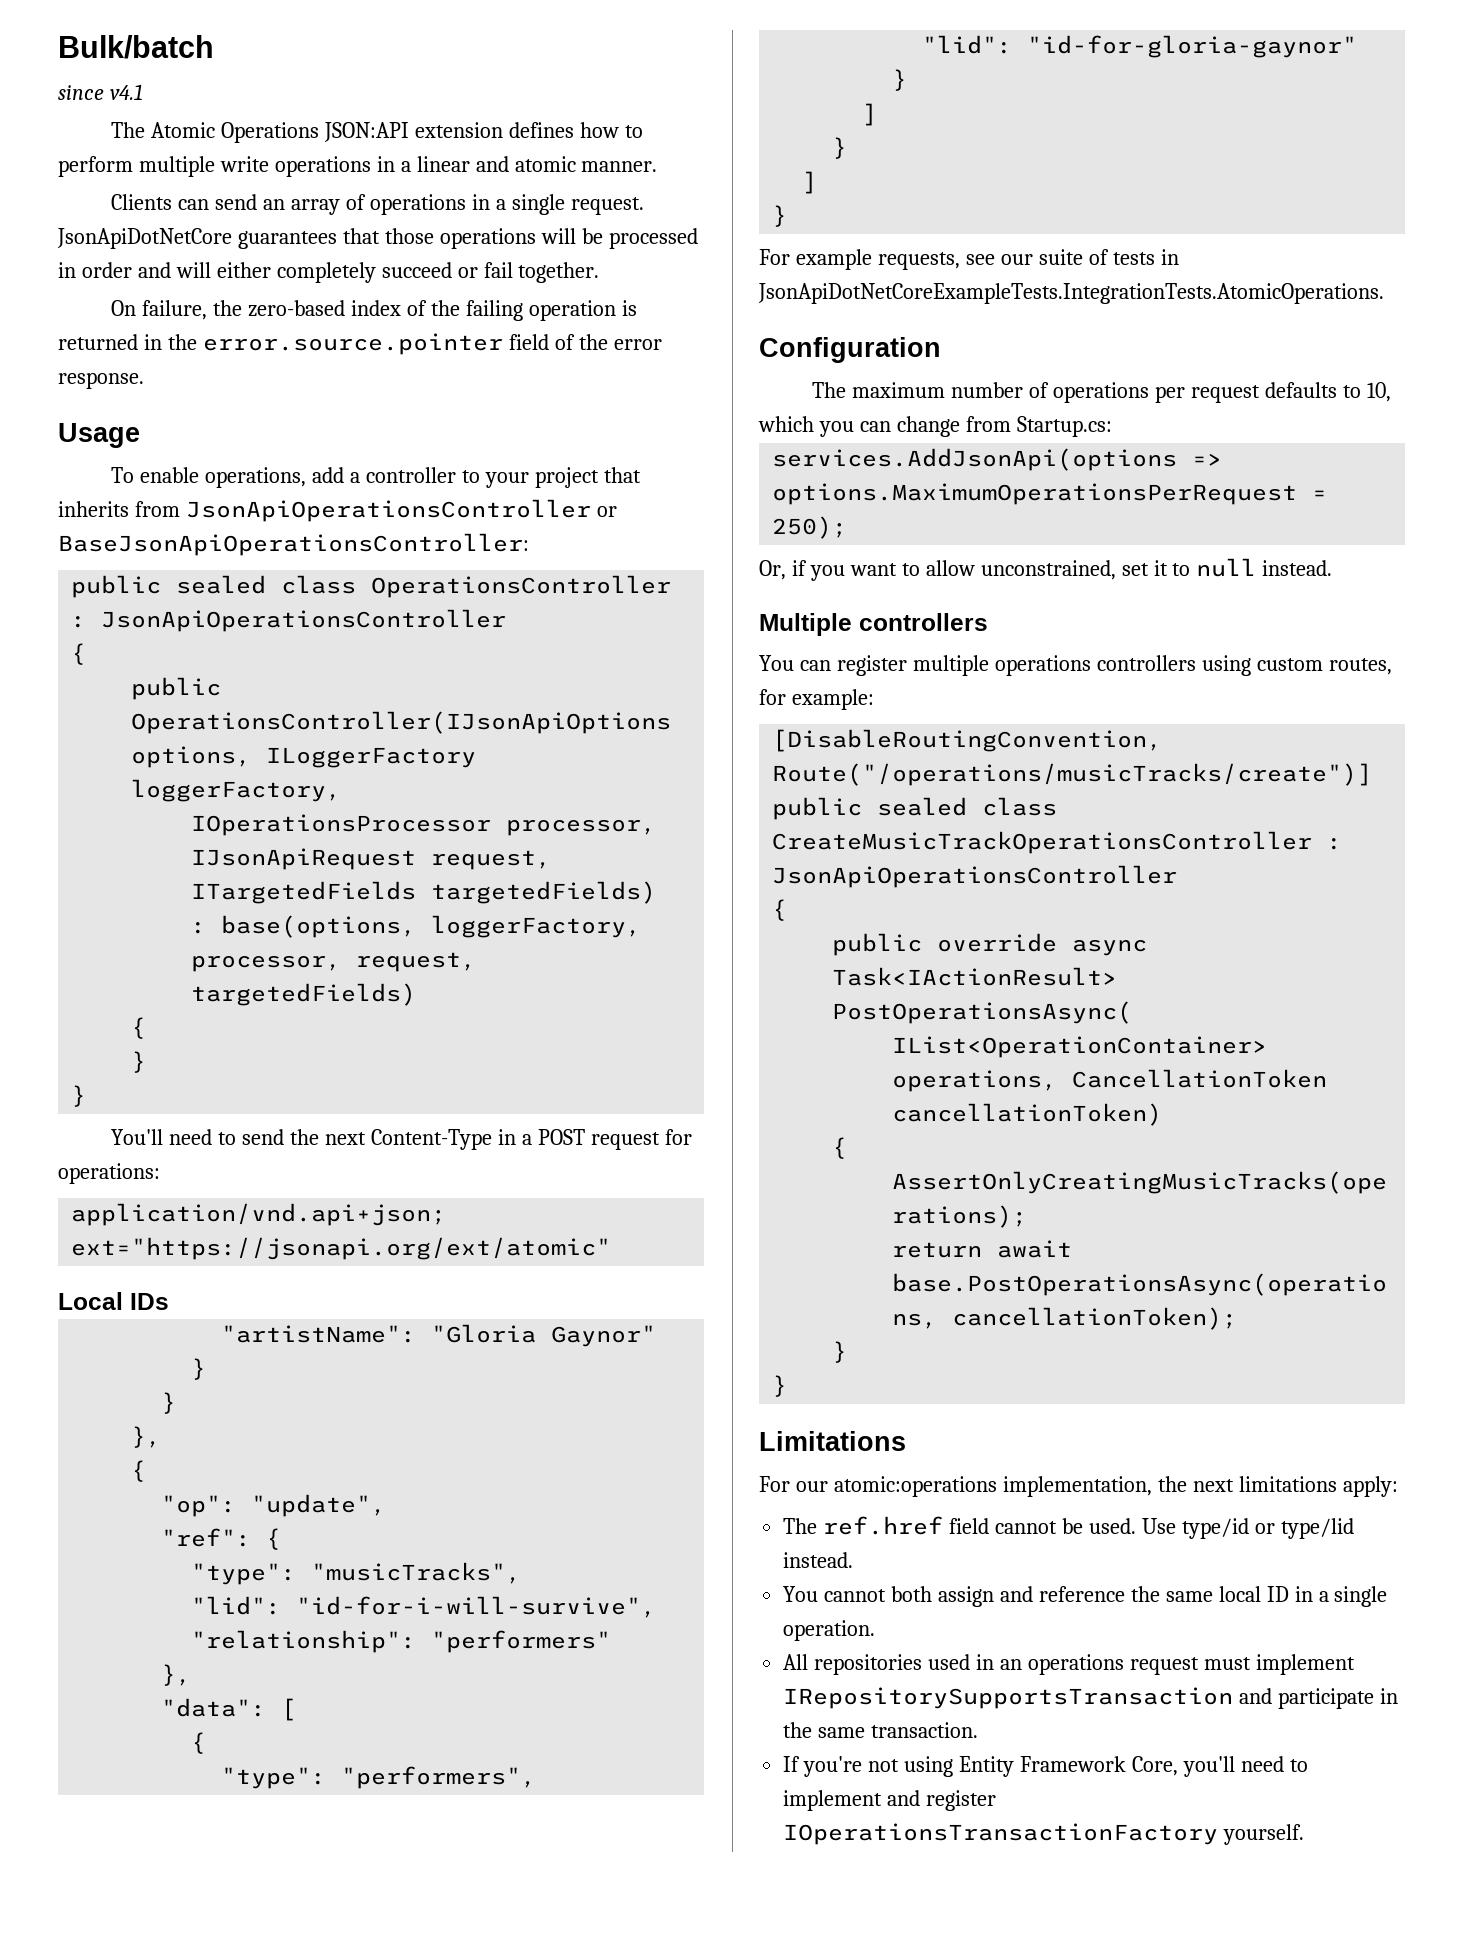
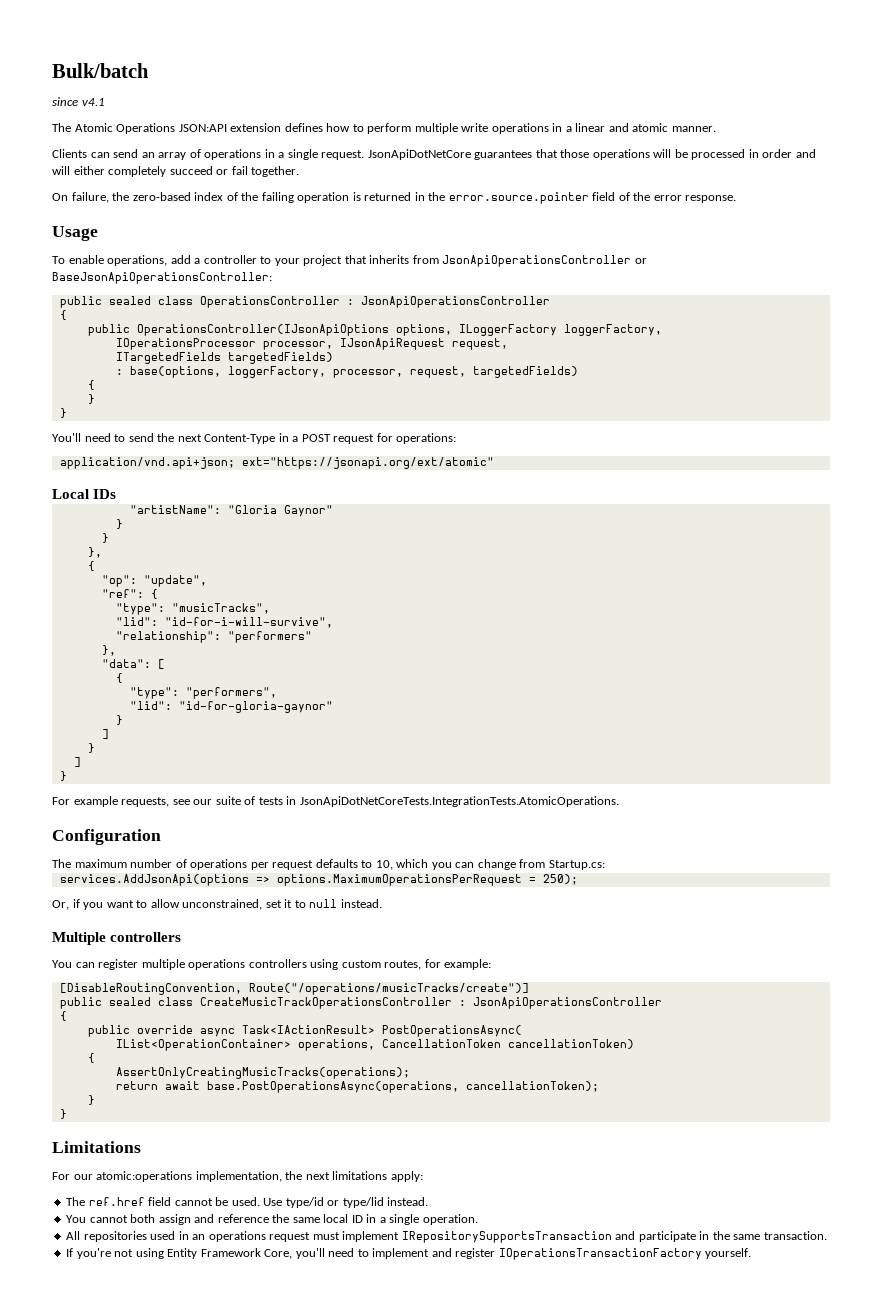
- For example requests, see our suite of tests in JsonApiDotNetCoreExampleTests.IntegrationTests.AtomicOperations.
+ For example requests, see our suite of tests in JsonApiDotNetCoreTests.IntegrationTests.AtomicOperations.

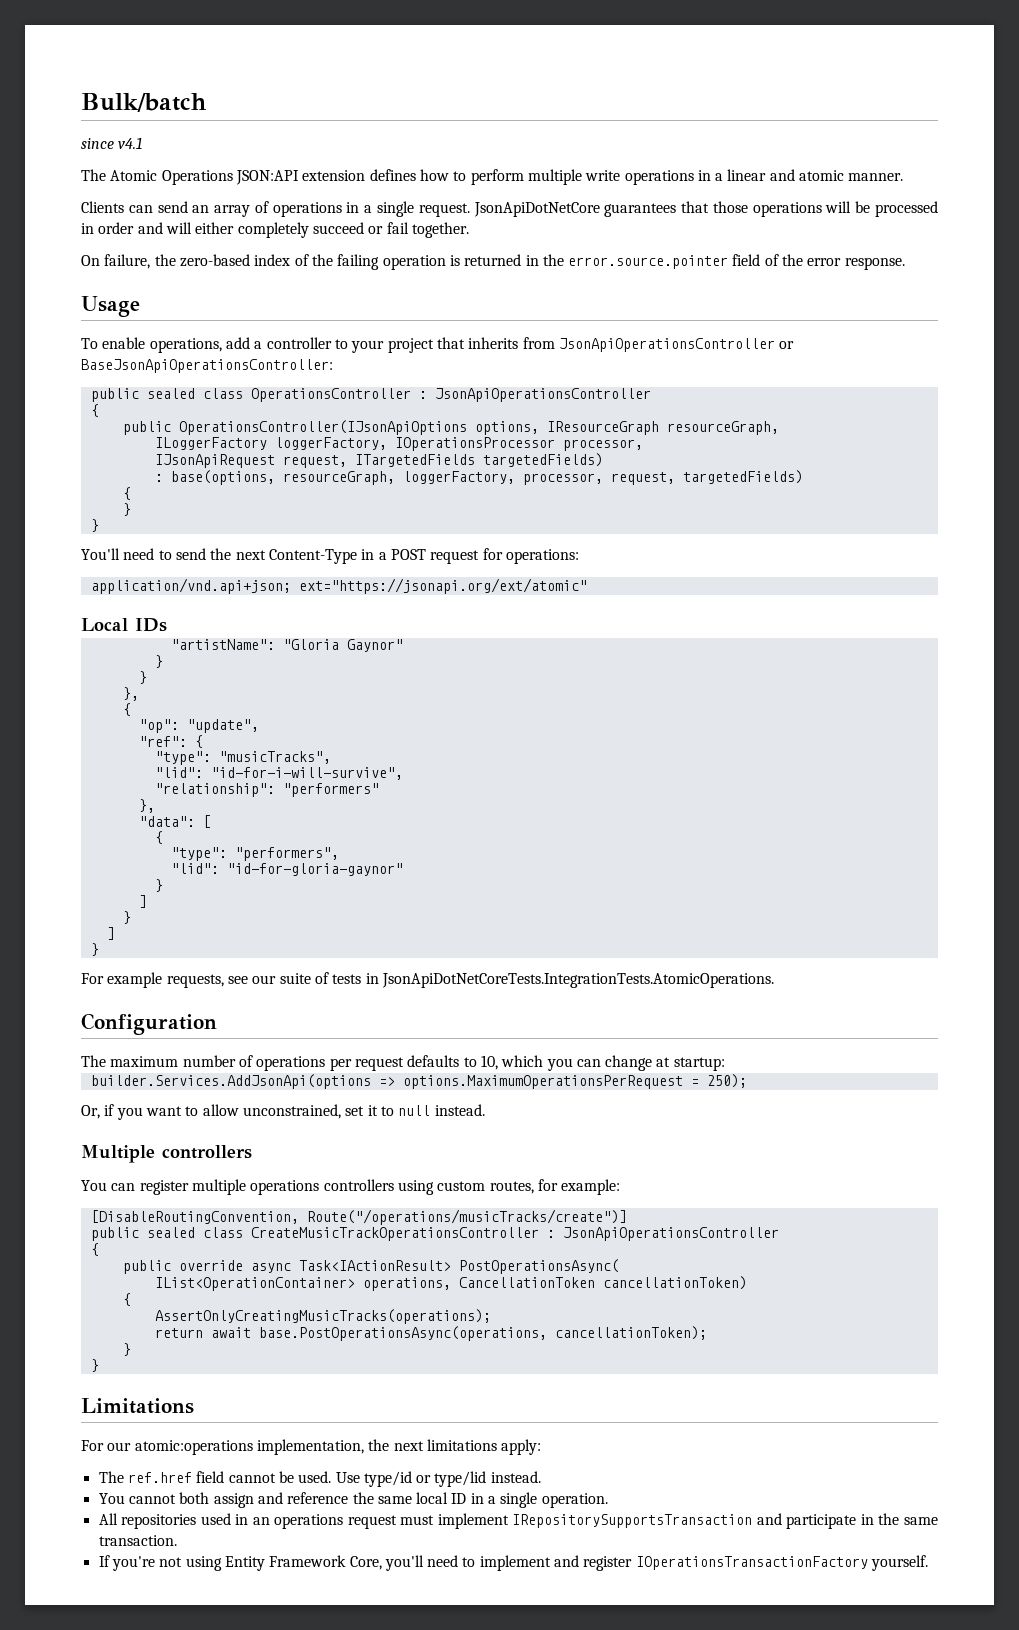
- public OperationsController(IJsonApiOptions options, ILoggerFactory loggerFactory,
- IOperationsProcessor processor, IJsonApiRequest request,
- ITargetedFields targetedFields)
+ public OperationsController(IJsonApiOptions options, IResourceGraph resourceGraph,
+ ILoggerFactory loggerFactory, IOperationsProcessor processor,
+ IJsonApiRequest request, ITargetedFields targetedFields)
- : base(options, loggerFactory, processor, request, targetedFields)
+ : base(options, resourceGraph, loggerFactory, processor, request, targetedFields)
- The maximum number of operations per request defaults to 10, which you can change from Startup.cs:
- services.AddJsonApi(options => options.MaximumOperationsPerRequest = 250);
+ The maximum number of operations per request defaults to 10, which you can change at startup:
+ builder.Services.AddJsonApi(options => options.MaximumOperationsPerRequest = 250);

